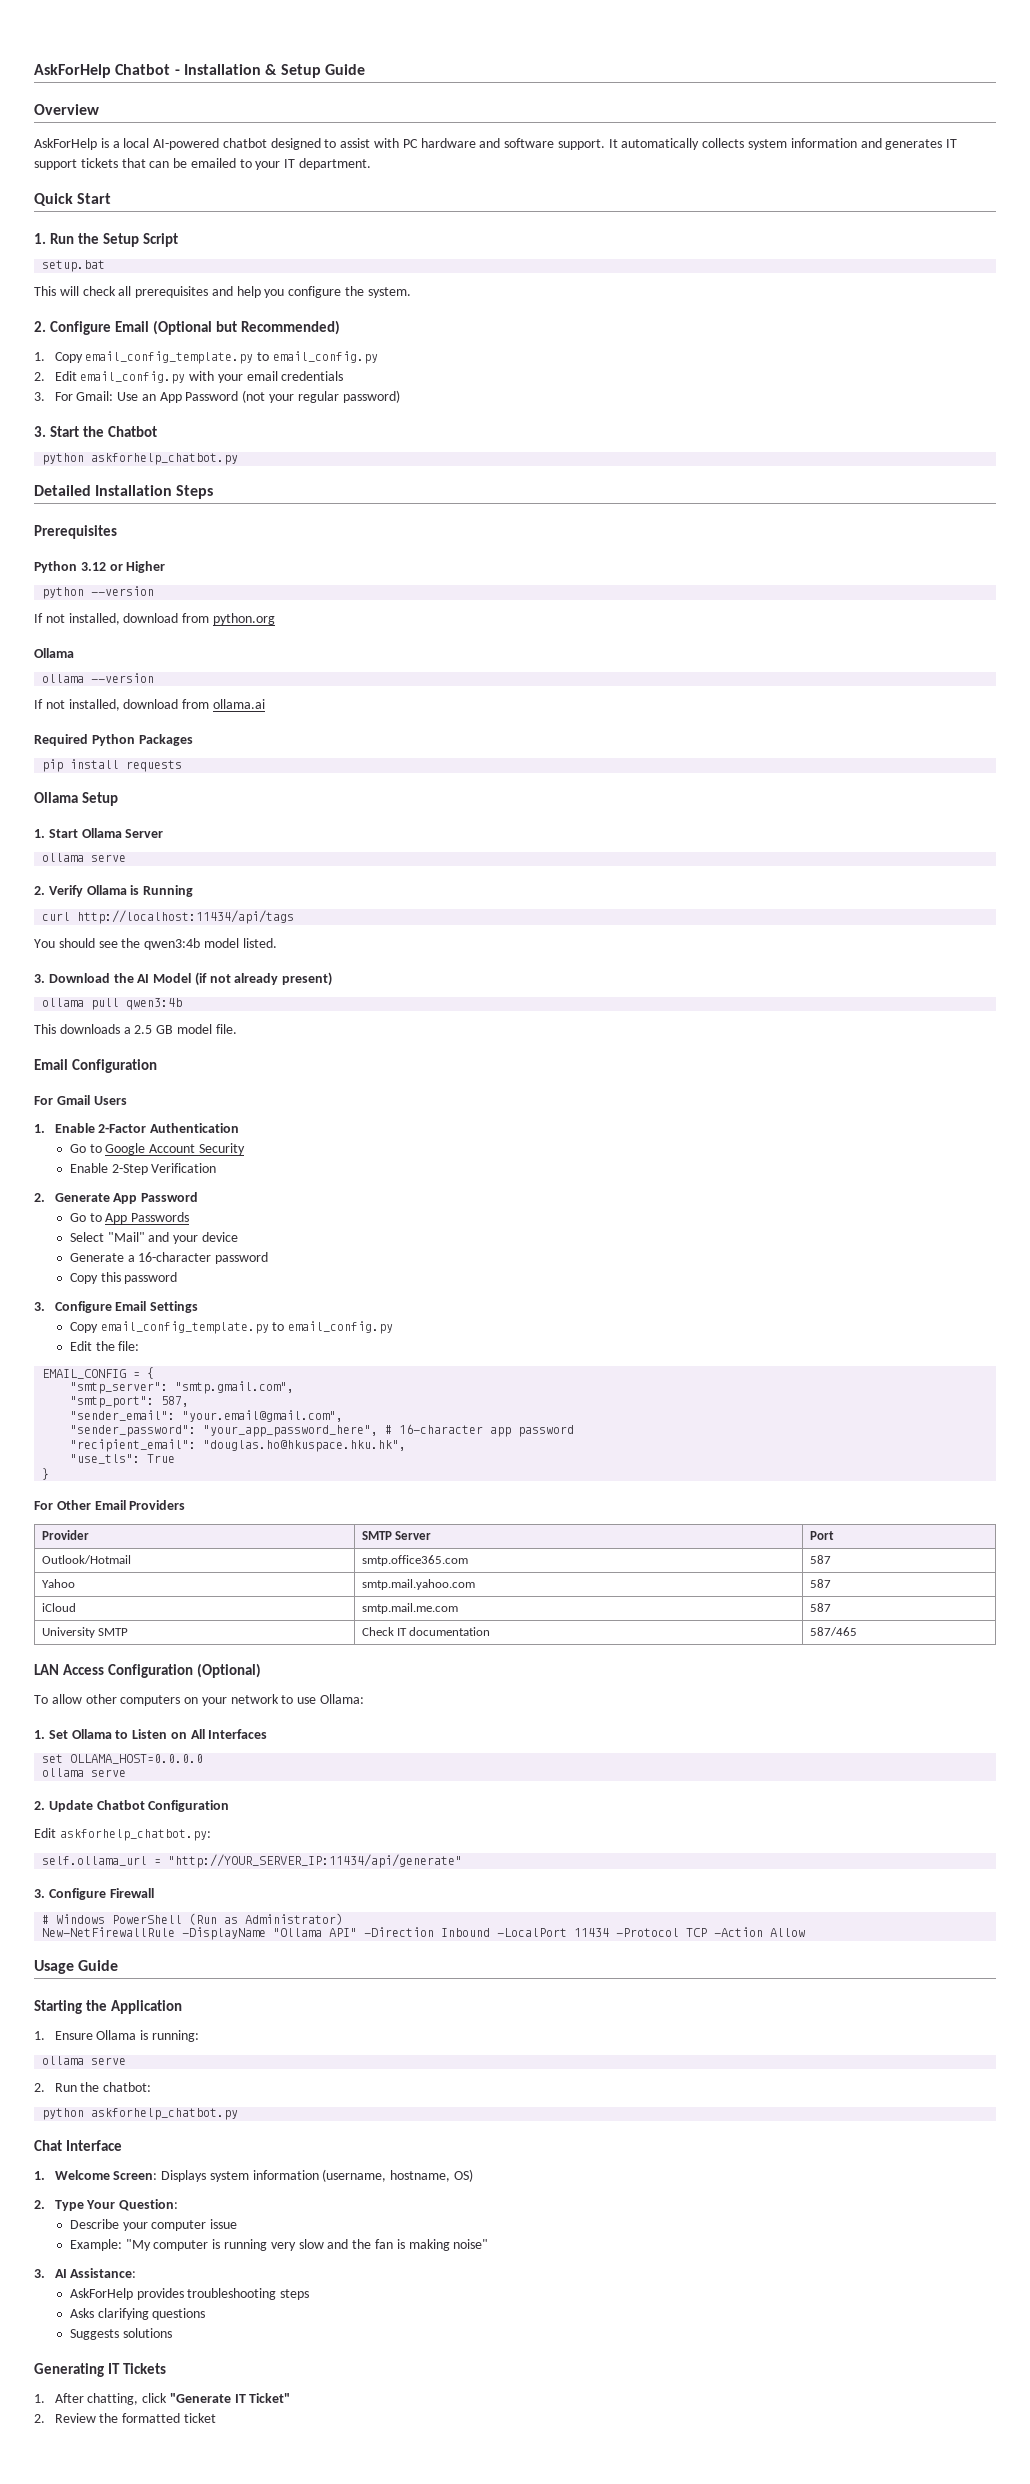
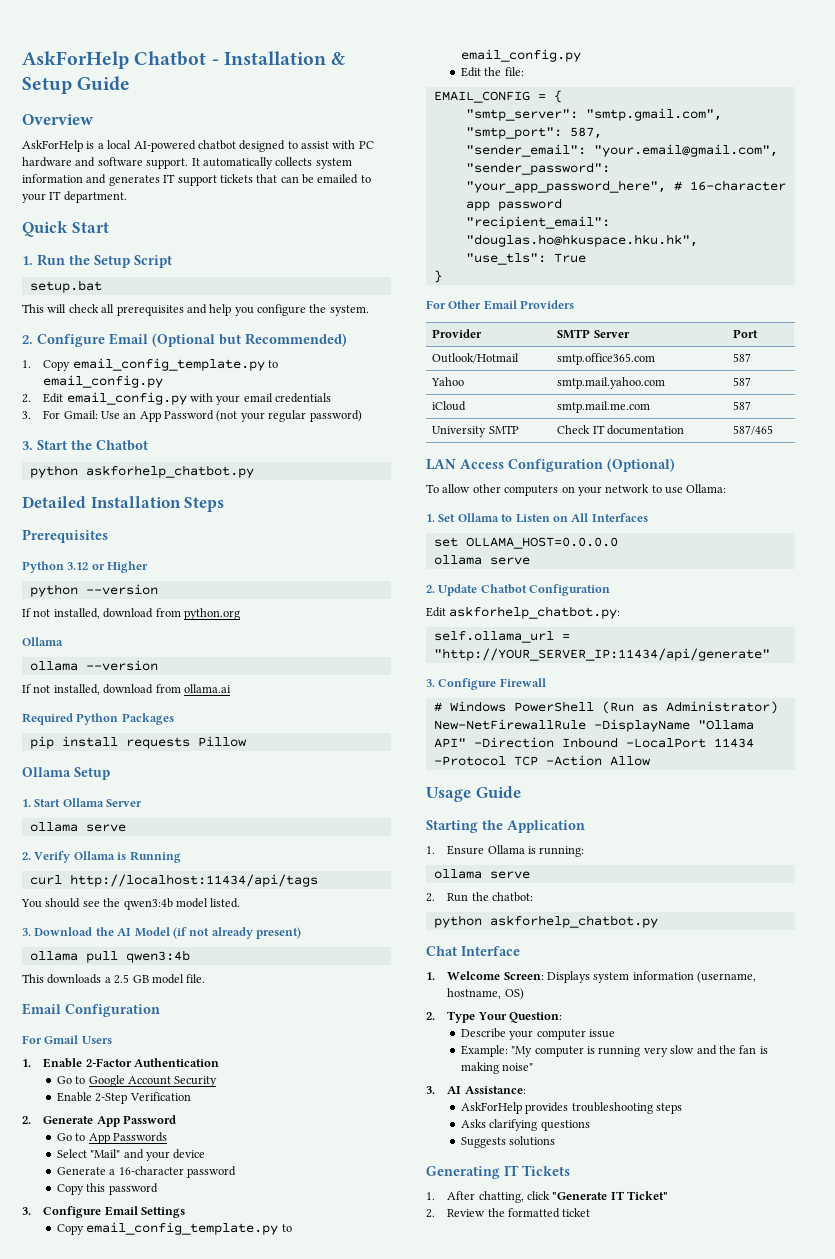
- pip install requests
+ pip install requests Pillow

